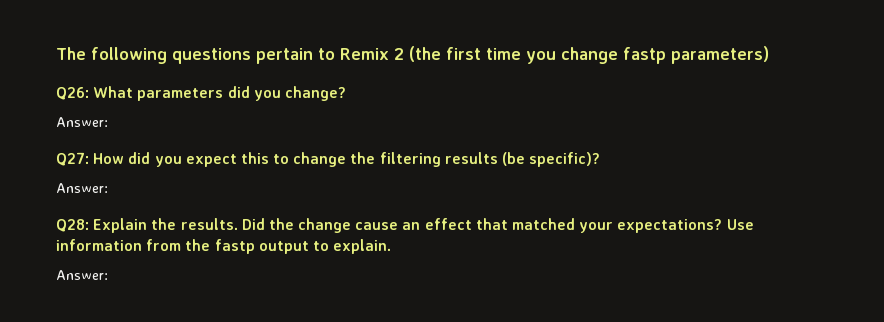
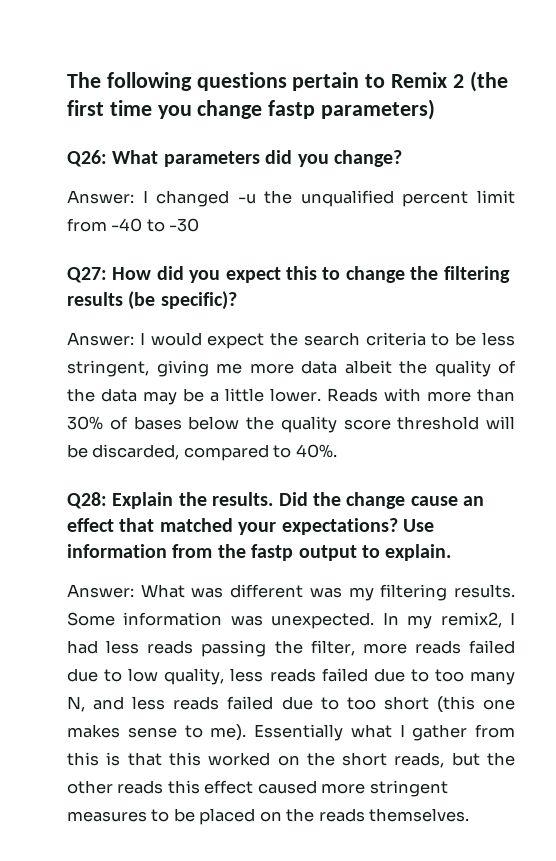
  Q26: What parameters did you change?
- Answer:
+ Answer: I changed -u the unqualified percent limit from -40 to -30
  Q27: How did you expect this to change the filtering results (be specific)?
- Answer:
+ Answer: I would expect the search criteria to be less stringent, giving me more data albeit the quality of the data may be a little lower. Reads with more than 30% of bases below the quality score threshold will be discarded, compared to 40%.
  Use information from the fastp output to explain.
- Answer:
+ Answer: What was different was my filtering results. Some information was unexpected. In my remix2, I had less reads passing the filter, more reads failed due to low quality, less reads failed due to too many N, and less reads failed due to too short (this one makes sense to me). Essentially what I gather from this is that this worked on the short reads, but the other reads this effect caused more stringent measures to be placed on the reads themselves.

